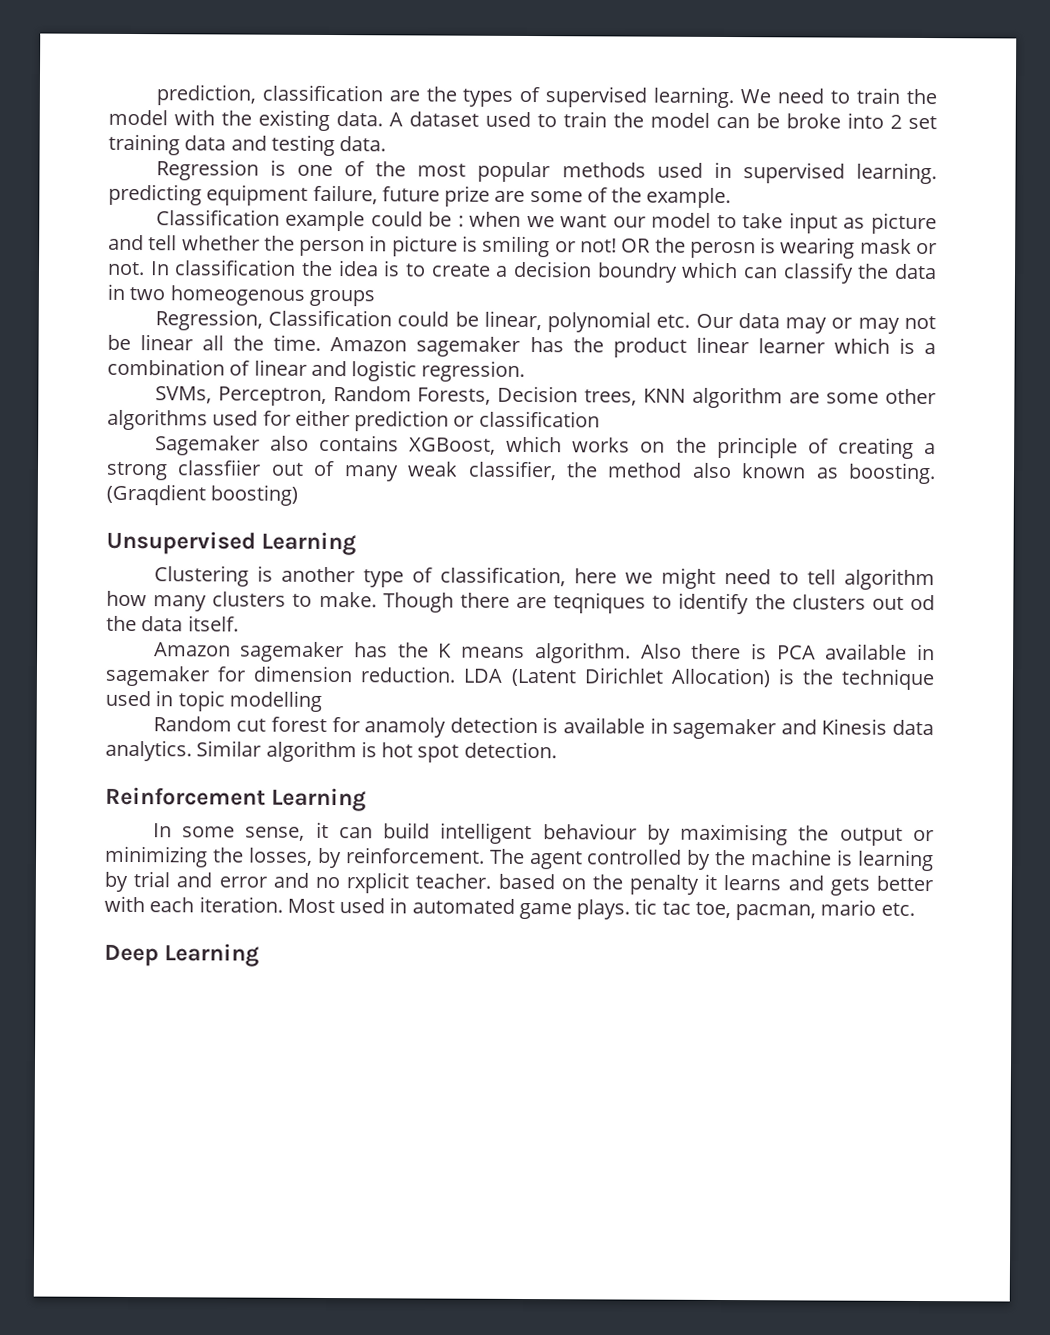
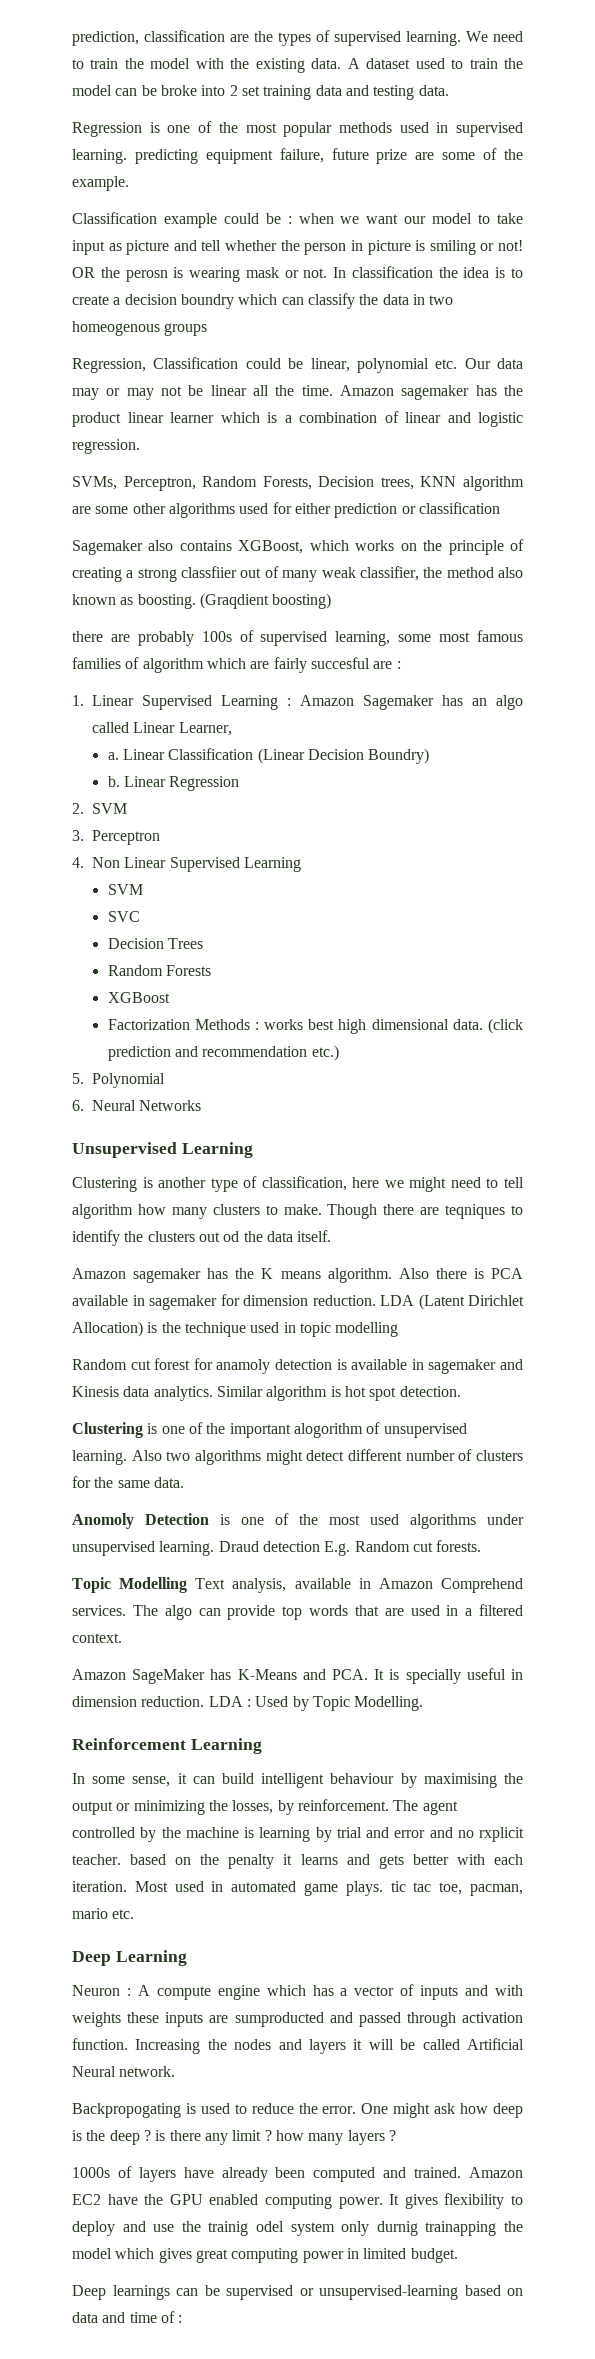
+ there are probably 100s of supervised learning, some most famous families of algorithm which are fairly succesful are :
+ 1. Linear Supervised Learning : Amazon Sagemaker has an algo called Linear Learner,
+ a. Linear Classification (Linear Decision Boundry)
+ b. Linear Regression
+ 2. SVM
+ 3. Perceptron
+ 4. Non Linear Supervised Learning
+ SVM
+ SVC
+ Decision Trees
+ Random Forests
+ XGBoost
+ Factorization Methods : works best high dimensional data. (click prediction and recommendation etc.)
+ 5. Polynomial
+ 6. Neural Networks
+ Clustering is one of the important alogorithm of unsupervised learning. Also two algorithms might detect different number of clusters for the same data.
+ Anomoly Detection is one of the most used algorithms under unsupervised learning. Draud detection E.g. Random cut forests.
+ Topic Modelling Text analysis, available in Amazon Comprehend services. The algo can provide top words that are used in a filtered context.
+ Amazon SageMaker has K-Means and PCA. It is specially useful in dimension reduction. LDA : Used by Topic Modelling.
+ Neuron : A compute engine which has a vector of inputs and with weights these inputs are sumproducted and passed through activation function. Increasing the nodes and layers it will be called Artificial Neural network.
+ Backpropogating is used to reduce the error. One might ask how deep is the deep ? is there any limit ? how many layers ?
+ 1000s of layers have already been computed and trained. Amazon EC2 have the GPU enabled computing power. It gives flexibility to deploy and use the trainig odel system only durnig trainapping the model which gives great computing power in limited budget.
+ Deep learnings can be supervised or unsupervised-learning based on data and time of :

